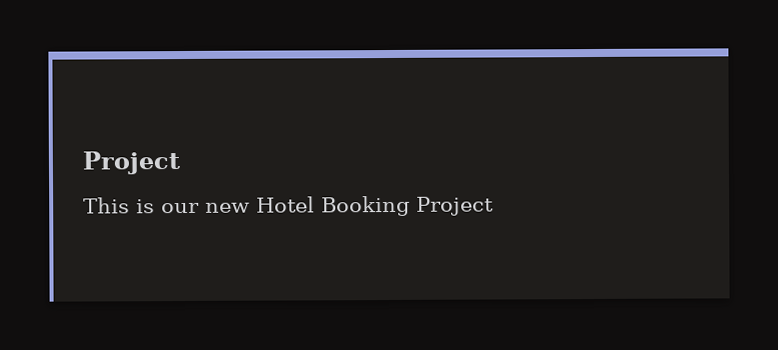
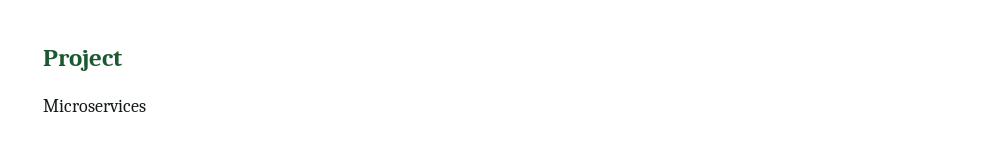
- This is our new Hotel Booking Project
+ Microservices

